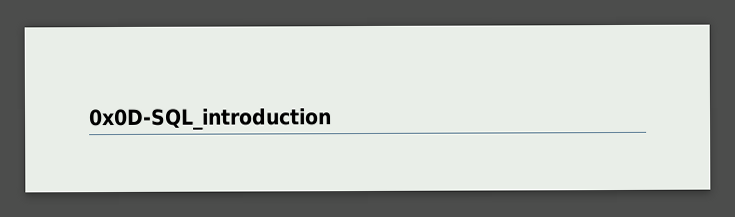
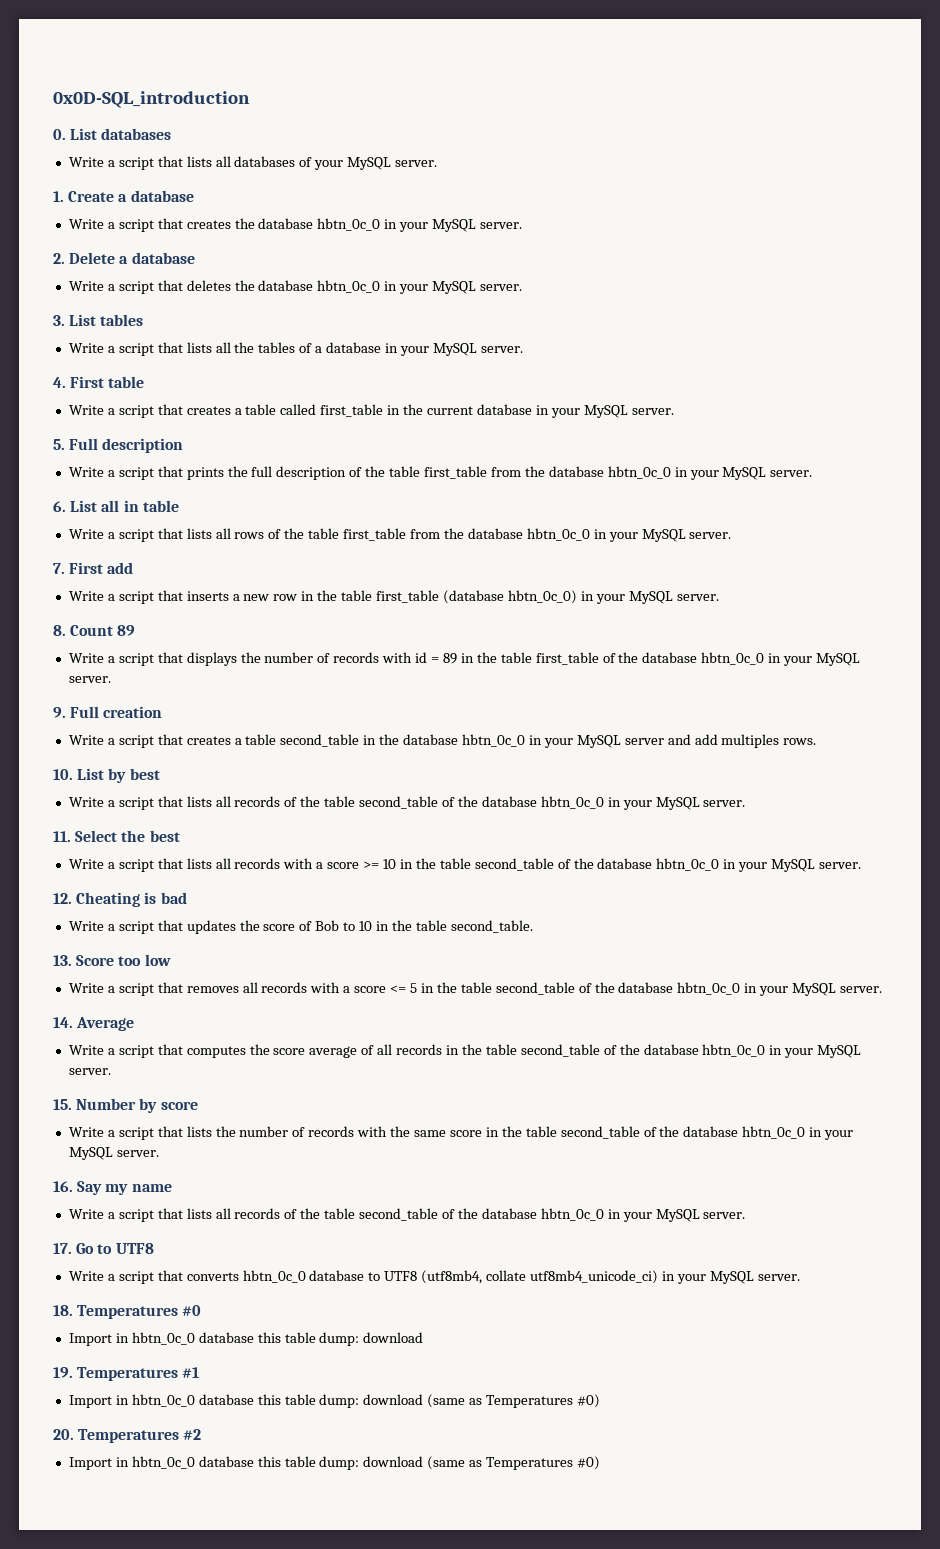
+ 0. List databases
+ Write a script that lists all databases of your MySQL server.
+ 1. Create a database
+ Write a script that creates the database hbtn_0c_0 in your MySQL server.
+ 2. Delete a database
+ Write a script that deletes the database hbtn_0c_0 in your MySQL server.
+ 3. List tables
+ Write a script that lists all the tables of a database in your MySQL server.
+ 4. First table
+ Write a script that creates a table called first_table in the current database in your MySQL server.
+ 5. Full description
+ Write a script that prints the full description of the table first_table from the database hbtn_0c_0 in your MySQL server.
+ 6. List all in table
+ Write a script that lists all rows of the table first_table from the database hbtn_0c_0 in your MySQL server.
+ 7. First add
+ Write a script that inserts a new row in the table first_table (database hbtn_0c_0) in your MySQL server.
+ 8. Count 89
+ Write a script that displays the number of records with id = 89 in the table first_table of the database hbtn_0c_0 in your MySQL server.
+ 9. Full creation
+ Write a script that creates a table second_table in the database hbtn_0c_0 in your MySQL server and add multiples rows.
+ 10. List by best
+ Write a script that lists all records of the table second_table of the database hbtn_0c_0 in your MySQL server.
+ 11. Select the best
+ Write a script that lists all records with a score >= 10 in the table second_table of the database hbtn_0c_0 in your MySQL server.
+ 12. Cheating is bad
+ Write a script that updates the score of Bob to 10 in the table second_table.
+ 13. Score too low
+ Write a script that removes all records with a score <= 5 in the table second_table of the database hbtn_0c_0 in your MySQL server.
+ 14. Average
+ Write a script that computes the score average of all records in the table second_table of the database hbtn_0c_0 in your MySQL server.
+ 15. Number by score
+ Write a script that lists the number of records with the same score in the table second_table of the database hbtn_0c_0 in your MySQL server.
+ 16. Say my name
+ Write a script that lists all records of the table second_table of the database hbtn_0c_0 in your MySQL server.
+ 17. Go to UTF8
+ Write a script that converts hbtn_0c_0 database to UTF8 (utf8mb4, collate utf8mb4_unicode_ci) in your MySQL server.
+ 18. Temperatures #0
+ Import in hbtn_0c_0 database this table dump: download
+ 19. Temperatures #1
+ Import in hbtn_0c_0 database this table dump: download (same as Temperatures #0)
+ 20. Temperatures #2
+ Import in hbtn_0c_0 database this table dump: download (same as Temperatures #0)

